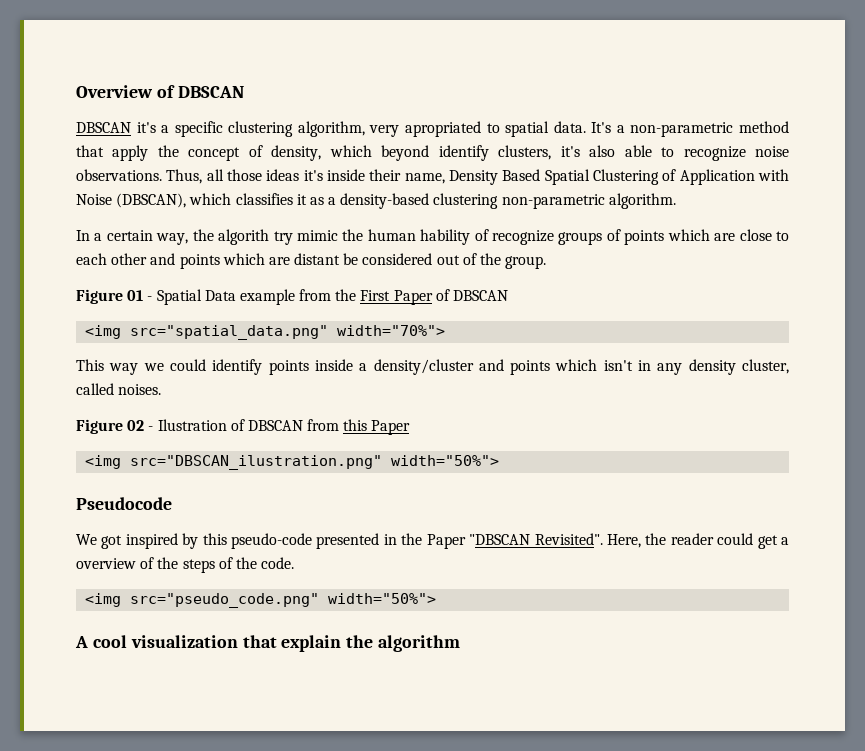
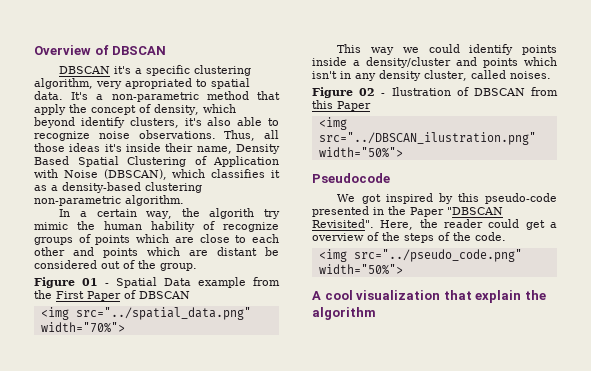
- <img src="spatial_data.png" width="70%">
+ <img src="../spatial_data.png" width="70%">
- <img src="DBSCAN_ilustration.png" width="50%">
+ <img src="../DBSCAN_ilustration.png" width="50%">
- <img src="pseudo_code.png" width="50%">
+ <img src="../pseudo_code.png" width="50%">

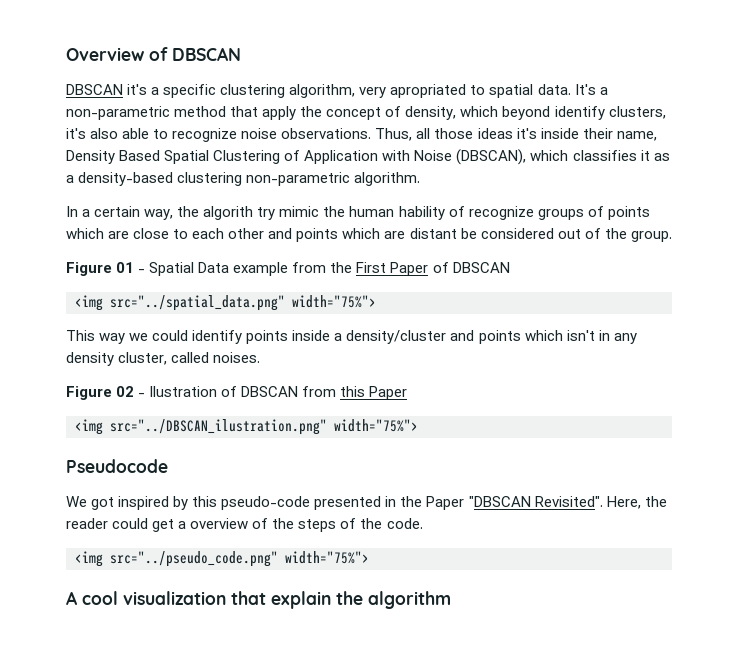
- <img src="../spatial_data.png" width="70%">
+ <img src="../spatial_data.png" width="75%">
- <img src="../DBSCAN_ilustration.png" width="50%">
+ <img src="../DBSCAN_ilustration.png" width="75%">
- <img src="../pseudo_code.png" width="50%">
+ <img src="../pseudo_code.png" width="75%">

